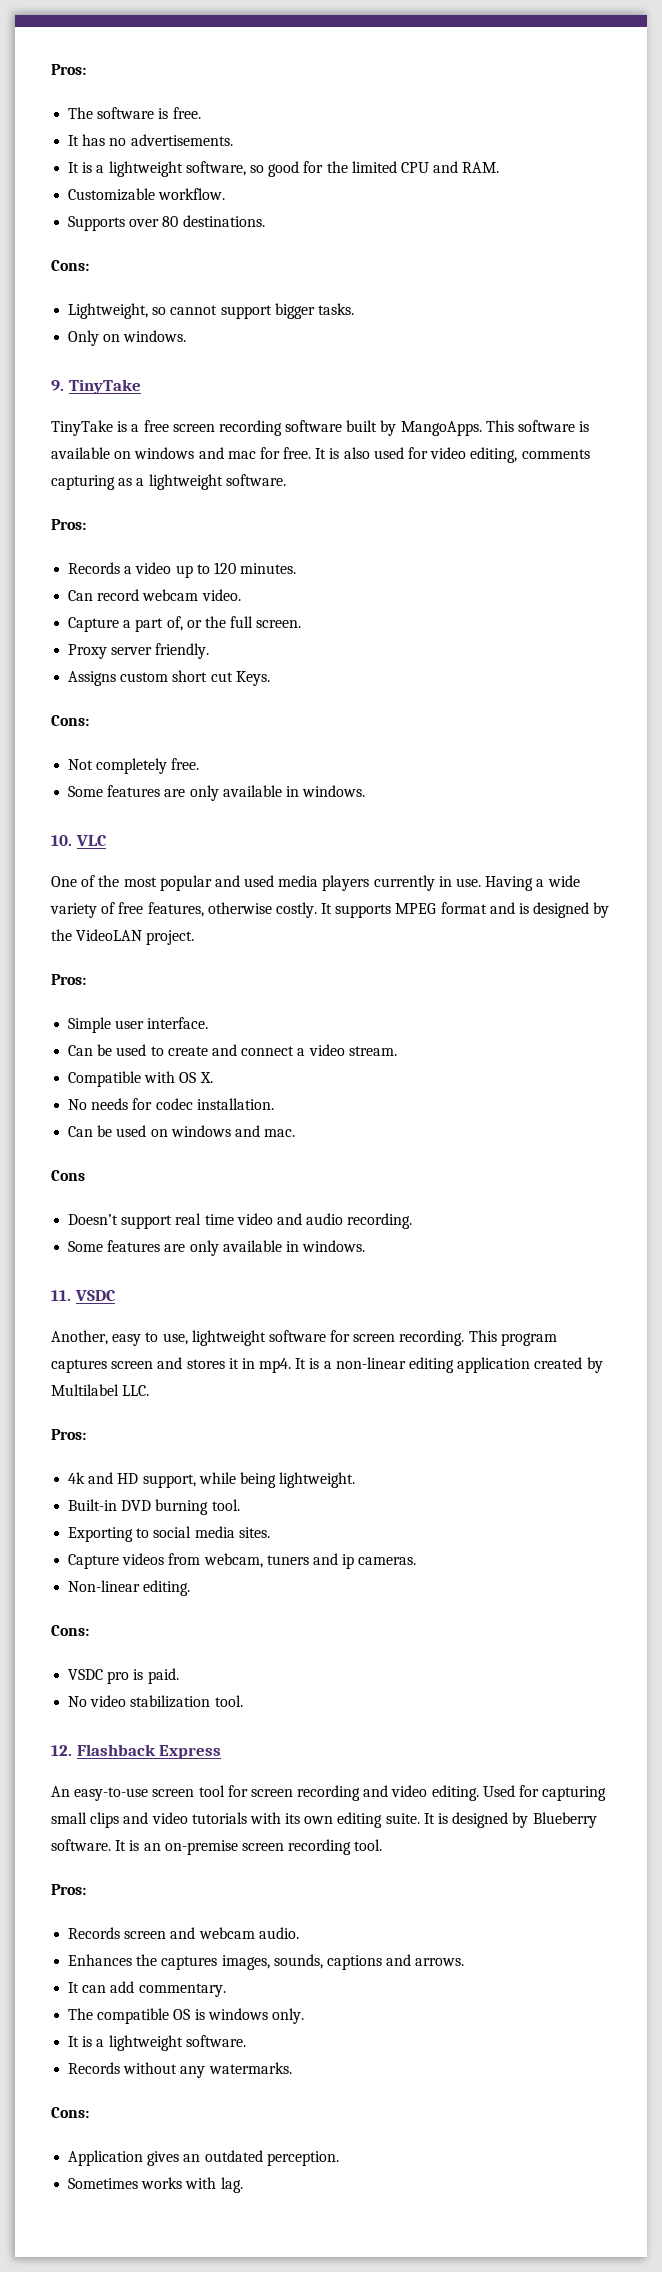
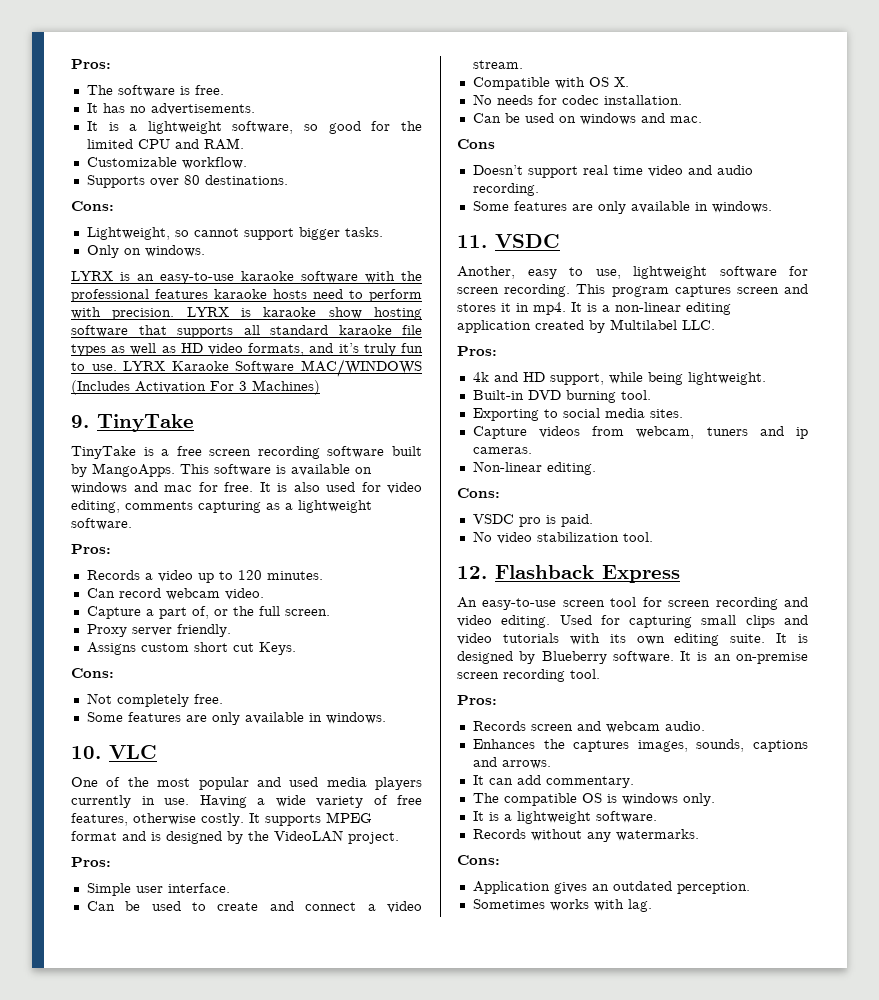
+ LYRX is an easy-to-use karaoke software with the professional features karaoke hosts need to perform with precision. LYRX is karaoke show hosting software that supports all standard karaoke file types as well as HD video formats, and it’s truly fun to use. LYRX Karaoke Software MAC/WINDOWS (Includes Activation For 3 Machines)

